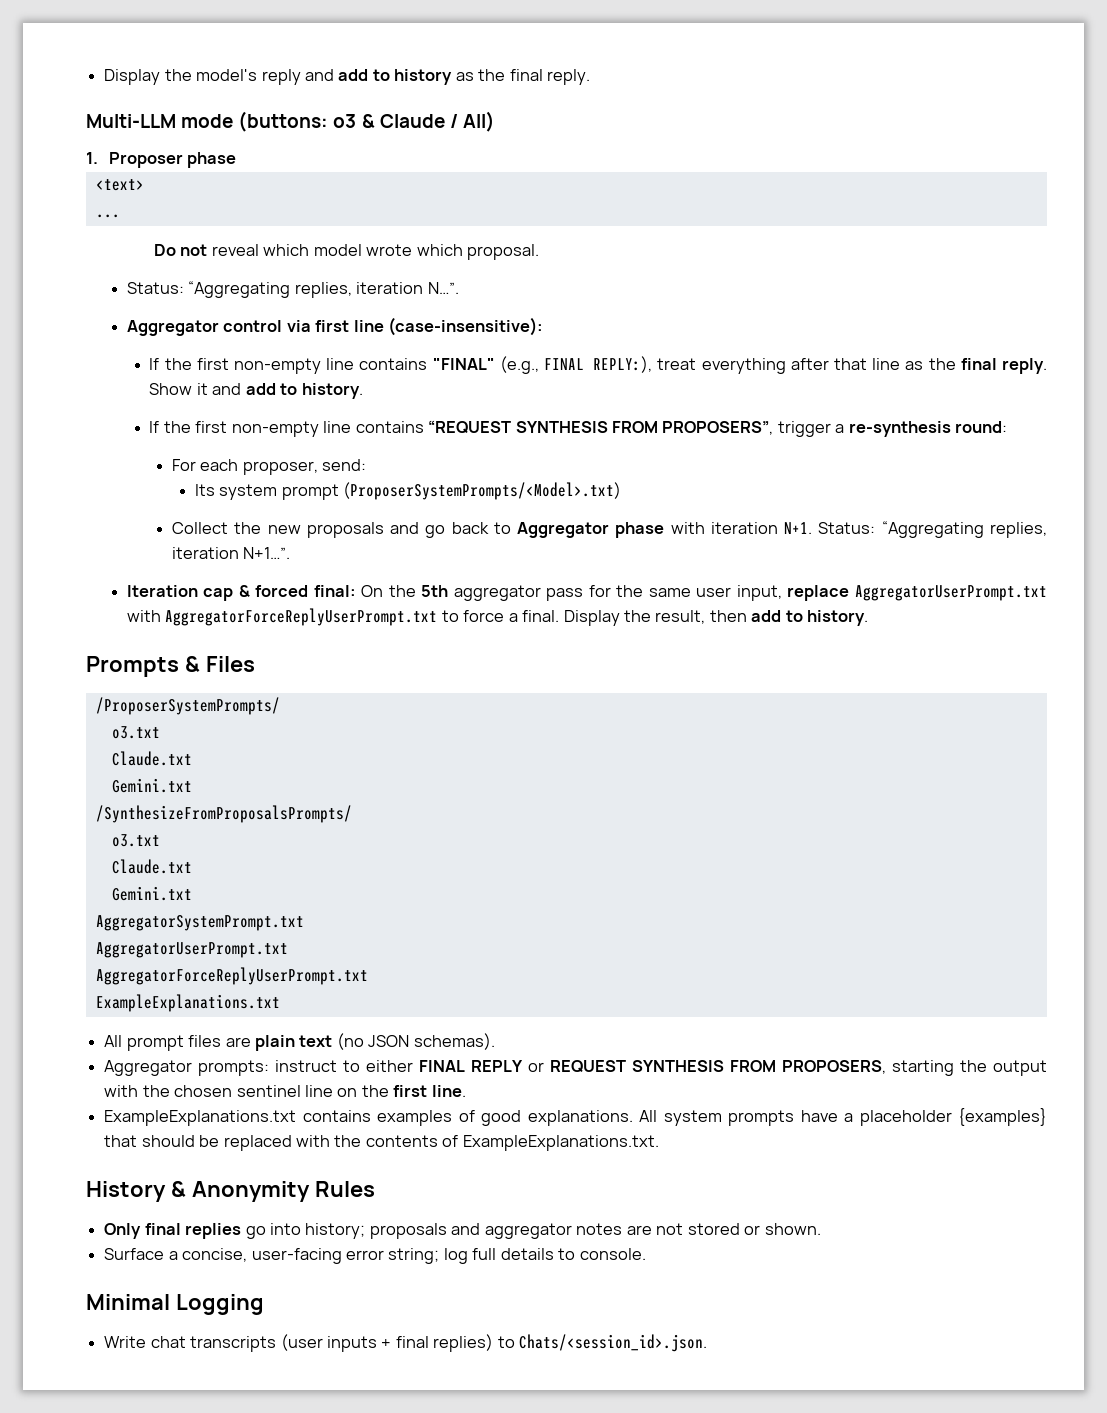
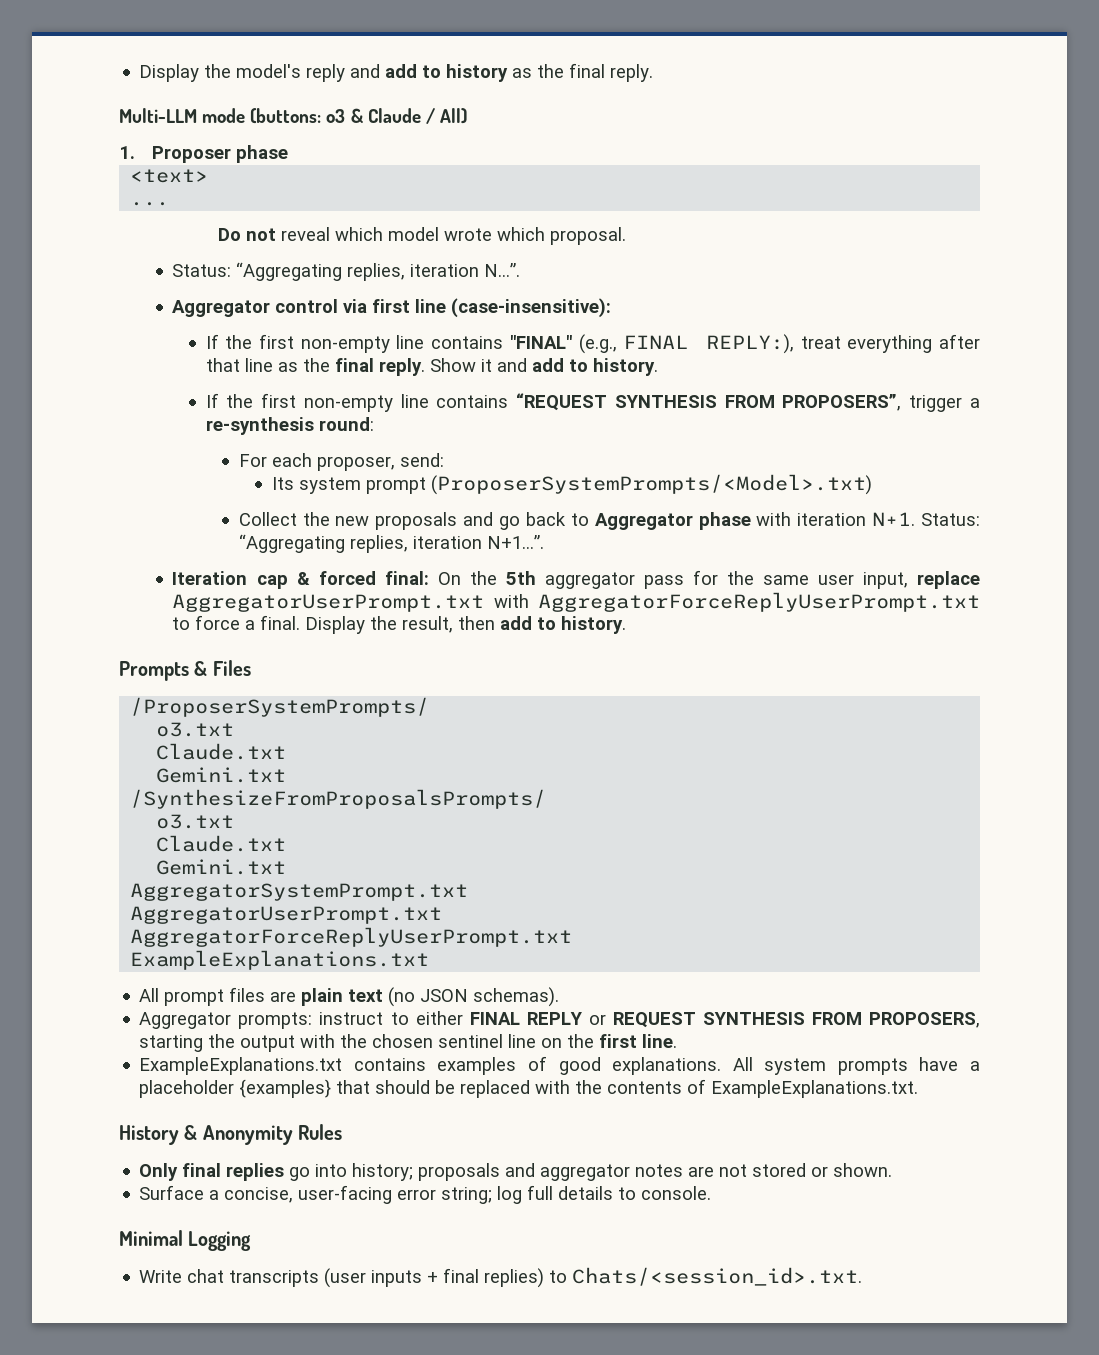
- Write chat transcripts (user inputs + final replies) to Chats/<session_id>.json.
+ Write chat transcripts (user inputs + final replies) to Chats/<session_id>.txt.

